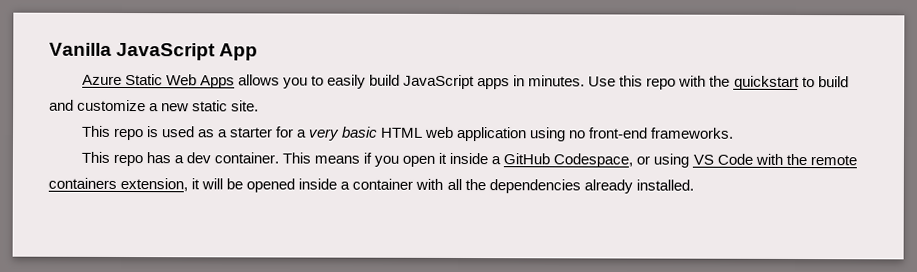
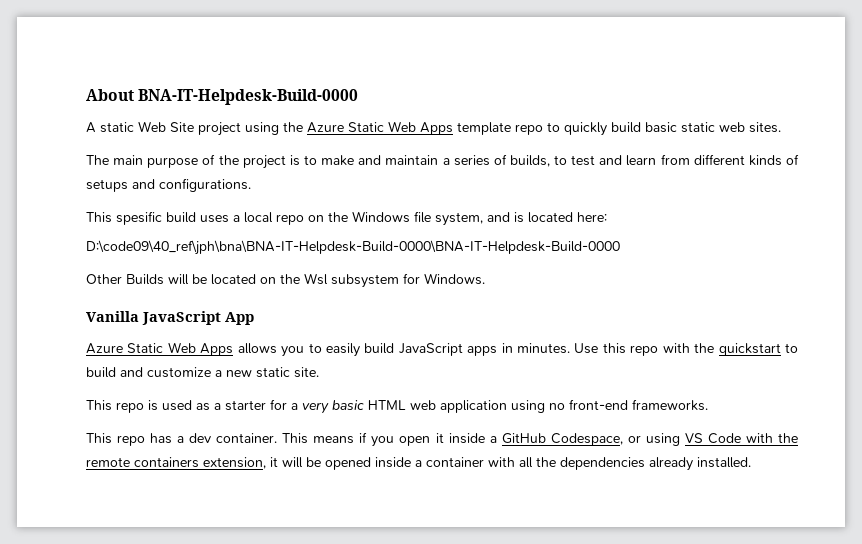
+ About BNA-IT-Helpdesk-Build-0000
+ A static Web Site project using the Azure Static Web Apps template repo to quickly build basic static web sites.
+ The main purpose of the project is to make and maintain a series of builds, to test and learn from different kinds of setups and configurations.
+ This spesific build uses a local repo on the Windows file system, and is located here:
+ D:\code09\40_ref\jph\bna\BNA-IT-Helpdesk-Build-0000\BNA-IT-Helpdesk-Build-0000
+ Other Builds will be located on the Wsl subsystem for Windows.

